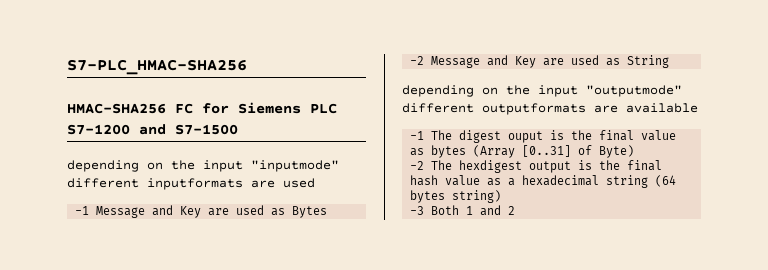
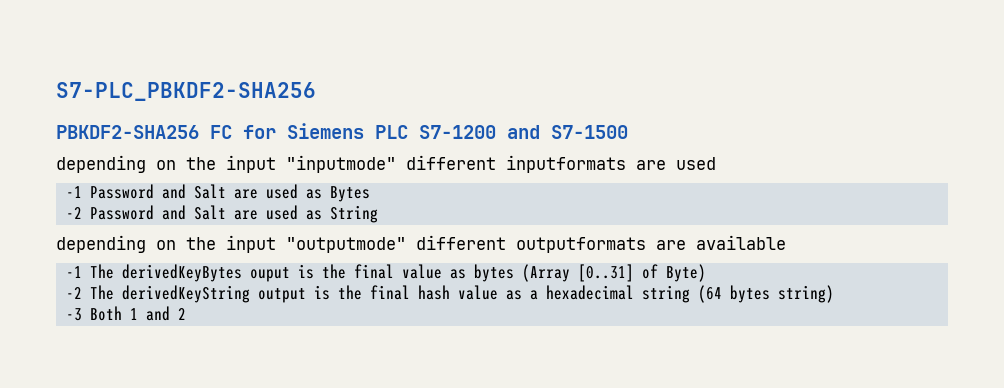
- S7-PLC_HMAC-SHA256
- HMAC-SHA256 FC for Siemens PLC S7-1200 and S7-1500
+ S7-PLC_PBKDF2-SHA256
+ PBKDF2-SHA256 FC for Siemens PLC S7-1200 and S7-1500
- -1 Message and Key are used as Bytes
+ -1 Password and Salt are used as Bytes
- -2 Message and Key are used as String
+ -2 Password and Salt are used as String
- -1 The digest ouput is the final value as bytes (Array [0..31] of Byte)
+ -1 The derivedKeyBytes ouput is the final value as bytes (Array [0..31] of Byte)
- -2 The hexdigest output is the final hash value as a hexadecimal string (64 bytes string)
+ -2 The derivedKeyString output is the final hash value as a hexadecimal string (64 bytes string)

